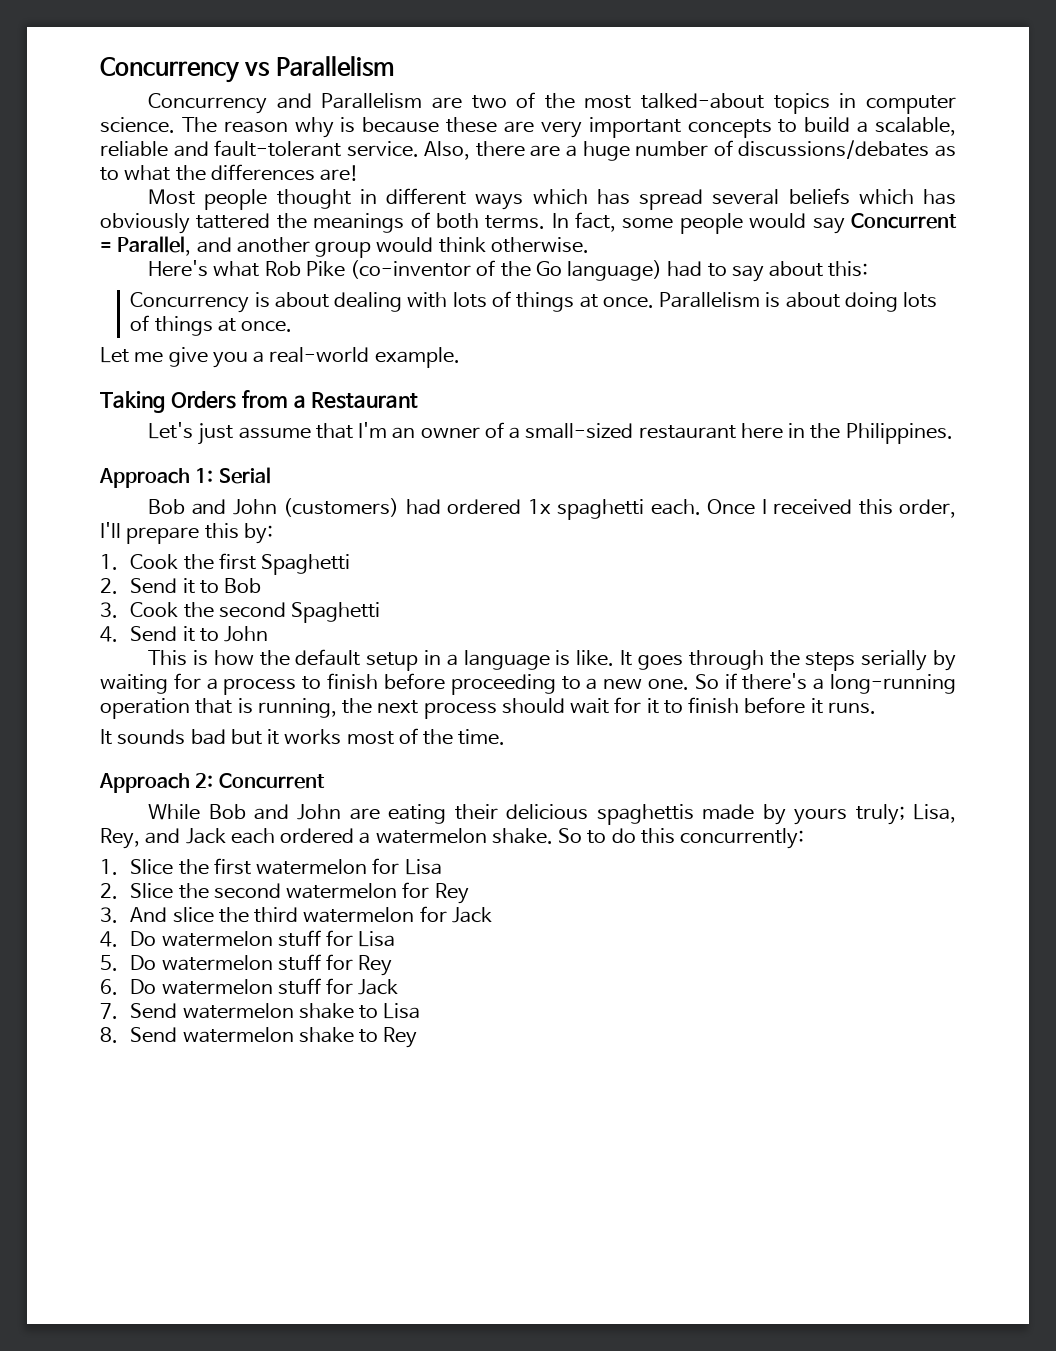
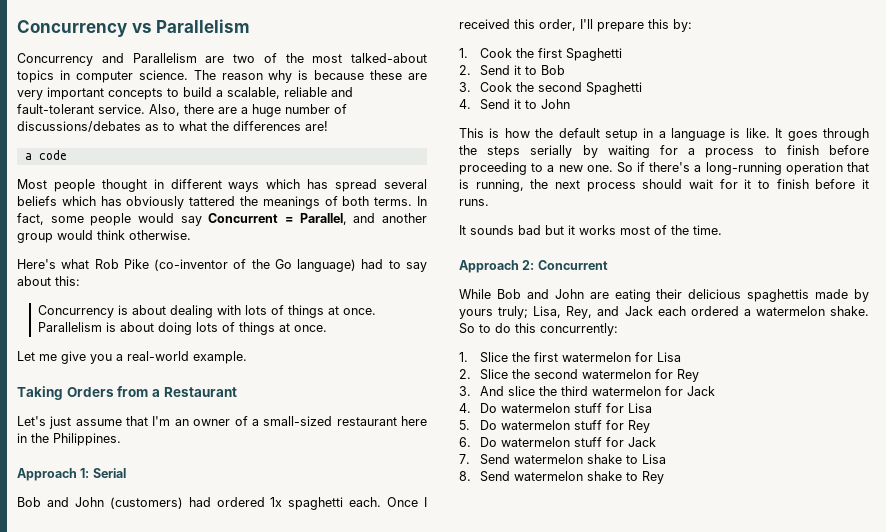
+ a code

